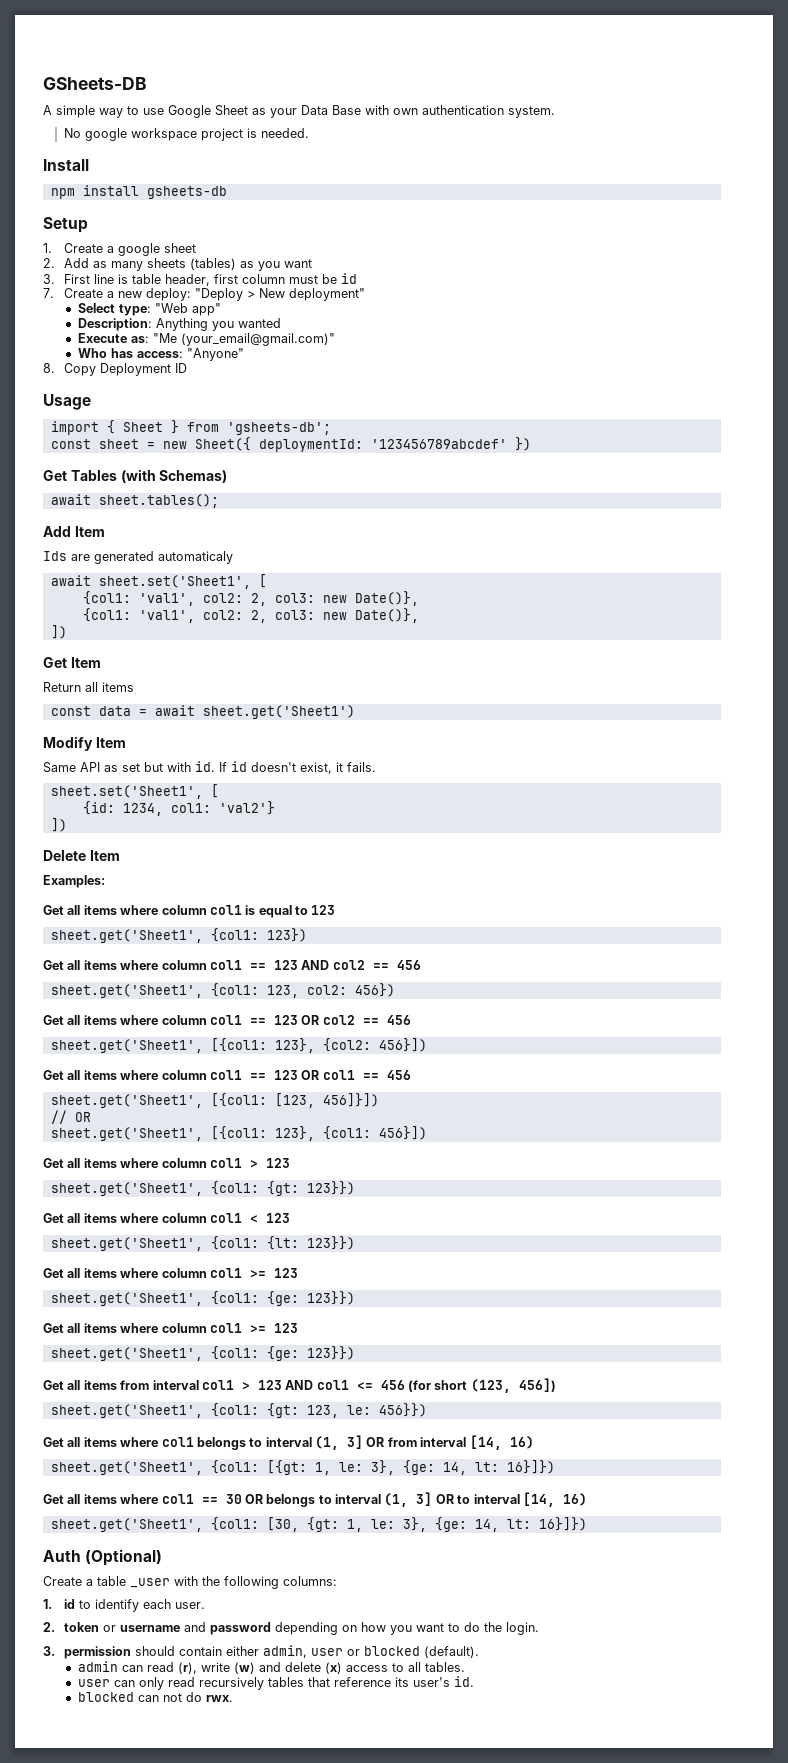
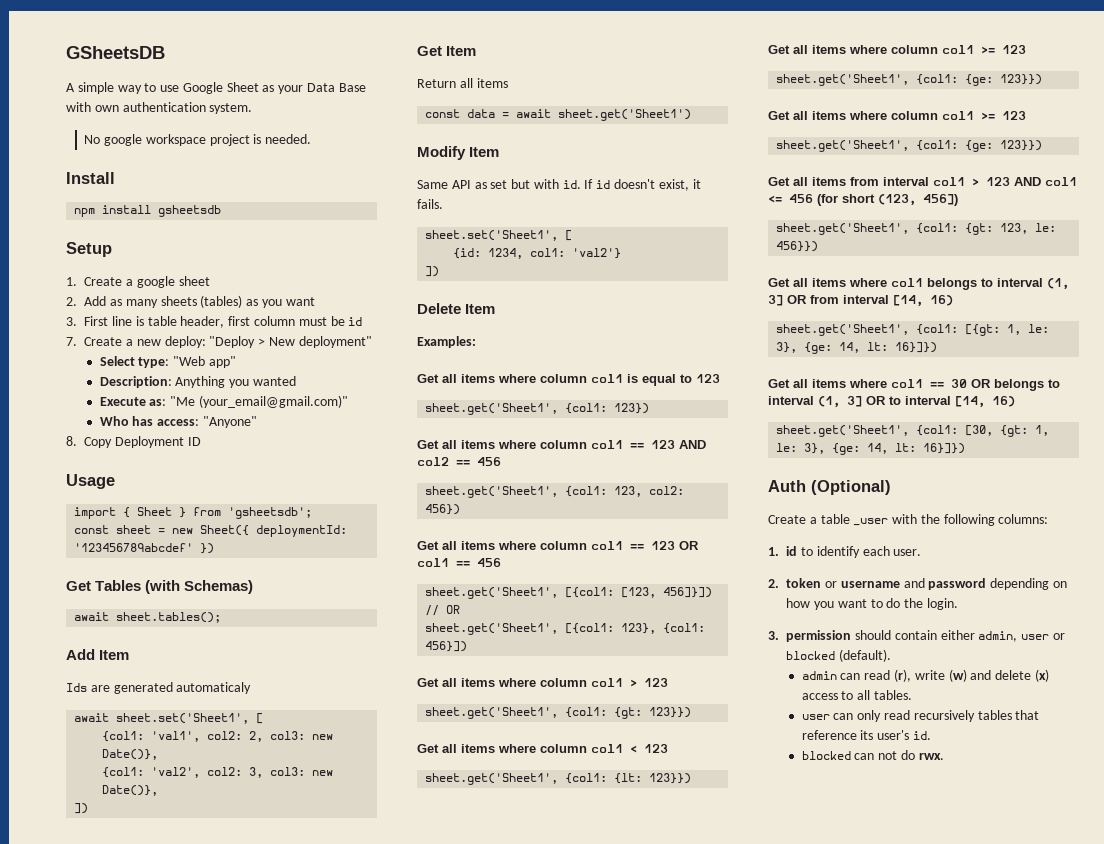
- GSheets-DB
+ GSheetsDB
- npm install gsheets-db
+ npm install gsheetsdb
- import { Sheet } from 'gsheets-db';
+ import { Sheet } from 'gsheetsdb';
  await sheet.set('Sheet1', [
  {col1: 'val1', col2: 2, col3: new Date()},
- {col1: 'val1', col2: 2, col3: new Date()},
+ {col1: 'val2', col2: 3, col3: new Date()},
- Get all items where column col1 == 123 OR col2 == 456
- sheet.get('Sheet1', [{col1: 123}, {col2: 456}])

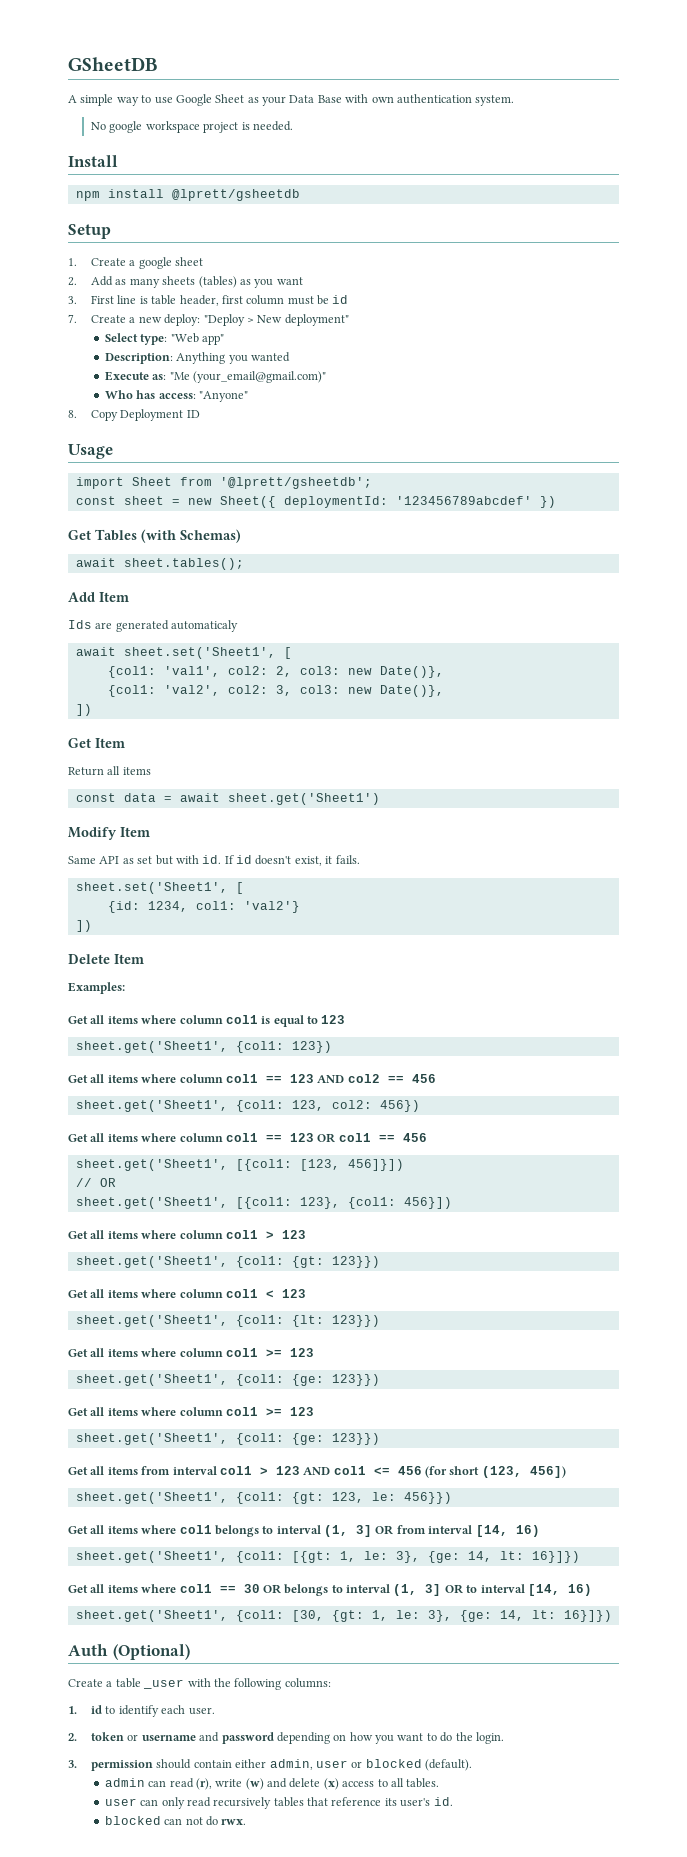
- GSheetsDB
+ GSheetDB
- npm install gsheetsdb
+ npm install @lprett/gsheetdb
- import { Sheet } from 'gsheetsdb';
+ import Sheet from '@lprett/gsheetdb';

